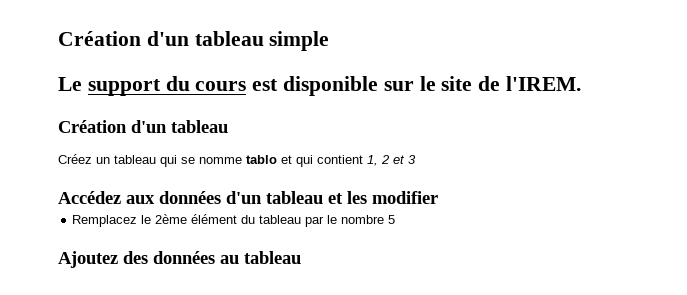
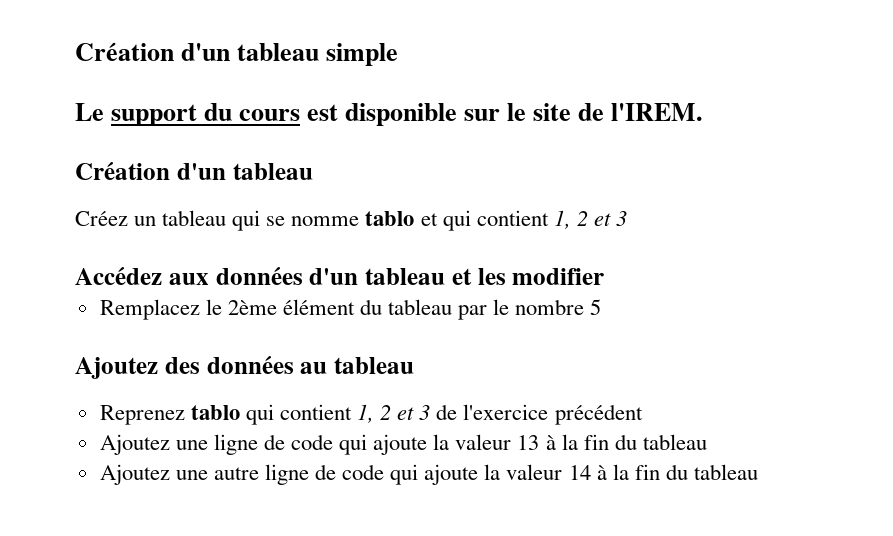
+ Reprenez tablo qui contient 1, 2 et 3 de l'exercice précédent
+ Ajoutez une ligne de code qui ajoute la valeur 13 à la fin du tableau
+ Ajoutez une autre ligne de code qui ajoute la valeur 14 à la fin du tableau

